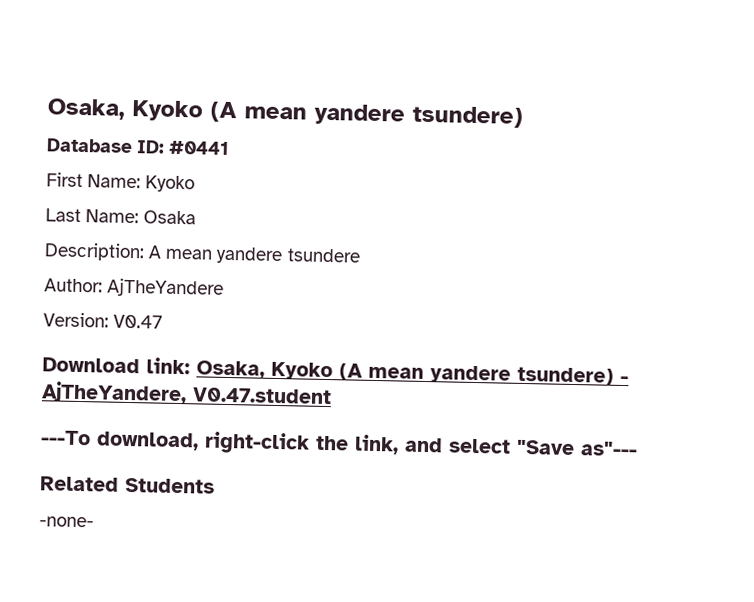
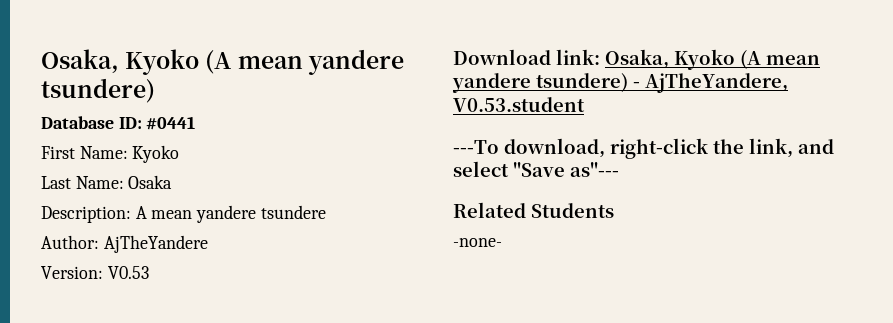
- Version: V0.47
+ Version: V0.53
- Download link: Osaka, Kyoko (A mean yandere tsundere) - AjTheYandere, V0.47.student
+ Download link: Osaka, Kyoko (A mean yandere tsundere) - AjTheYandere, V0.53.student

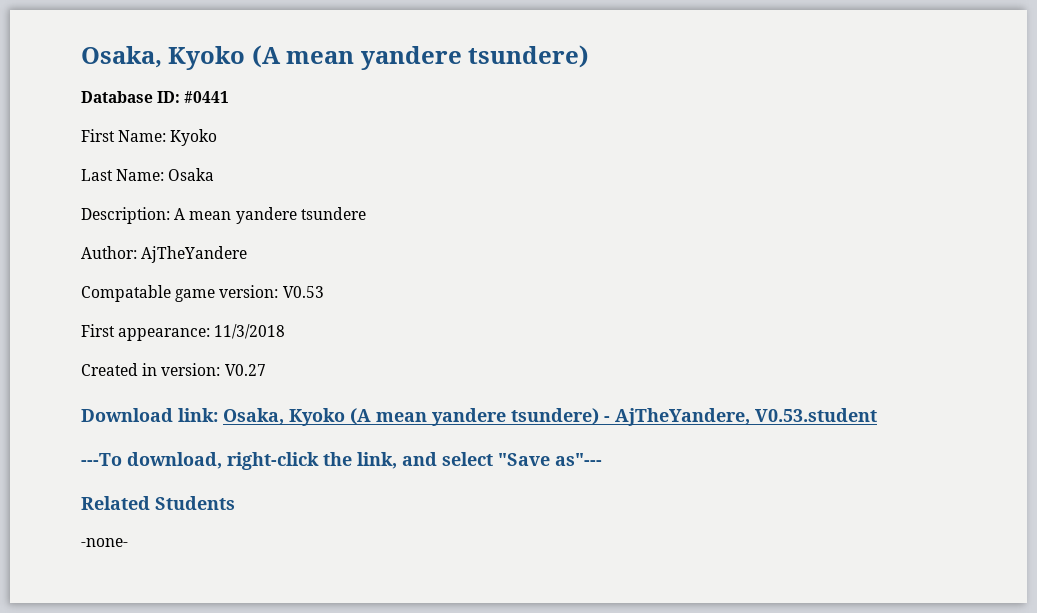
- Version: V0.53
+ Compatable game version: V0.53
+ First appearance: 11/3/2018
+ Created in version: V0.27

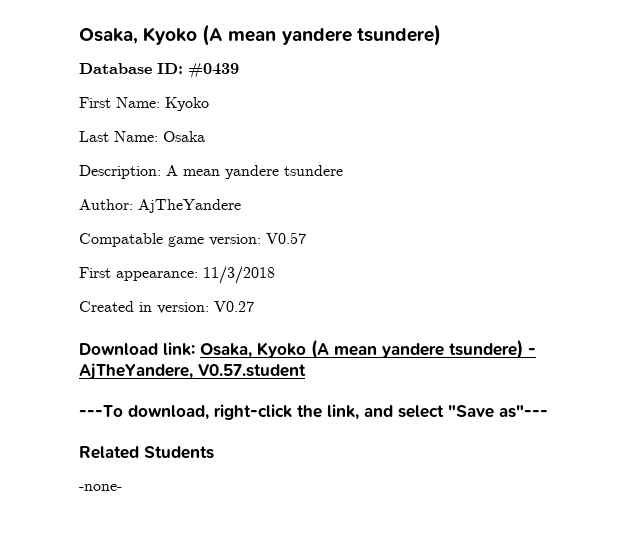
- Database ID: #0441
+ Database ID: #0439
- Compatable game version: V0.53
+ Compatable game version: V0.57
- Download link: Osaka, Kyoko (A mean yandere tsundere) - AjTheYandere, V0.53.student
+ Download link: Osaka, Kyoko (A mean yandere tsundere) - AjTheYandere, V0.57.student

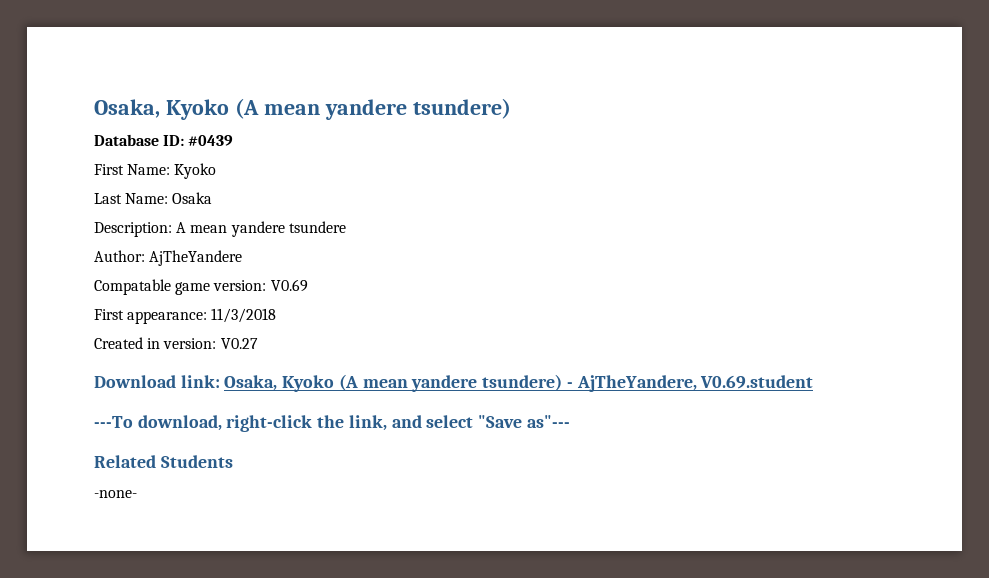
- Compatable game version: V0.57
+ Compatable game version: V0.69
- Download link: Osaka, Kyoko (A mean yandere tsundere) - AjTheYandere, V0.57.student
+ Download link: Osaka, Kyoko (A mean yandere tsundere) - AjTheYandere, V0.69.student

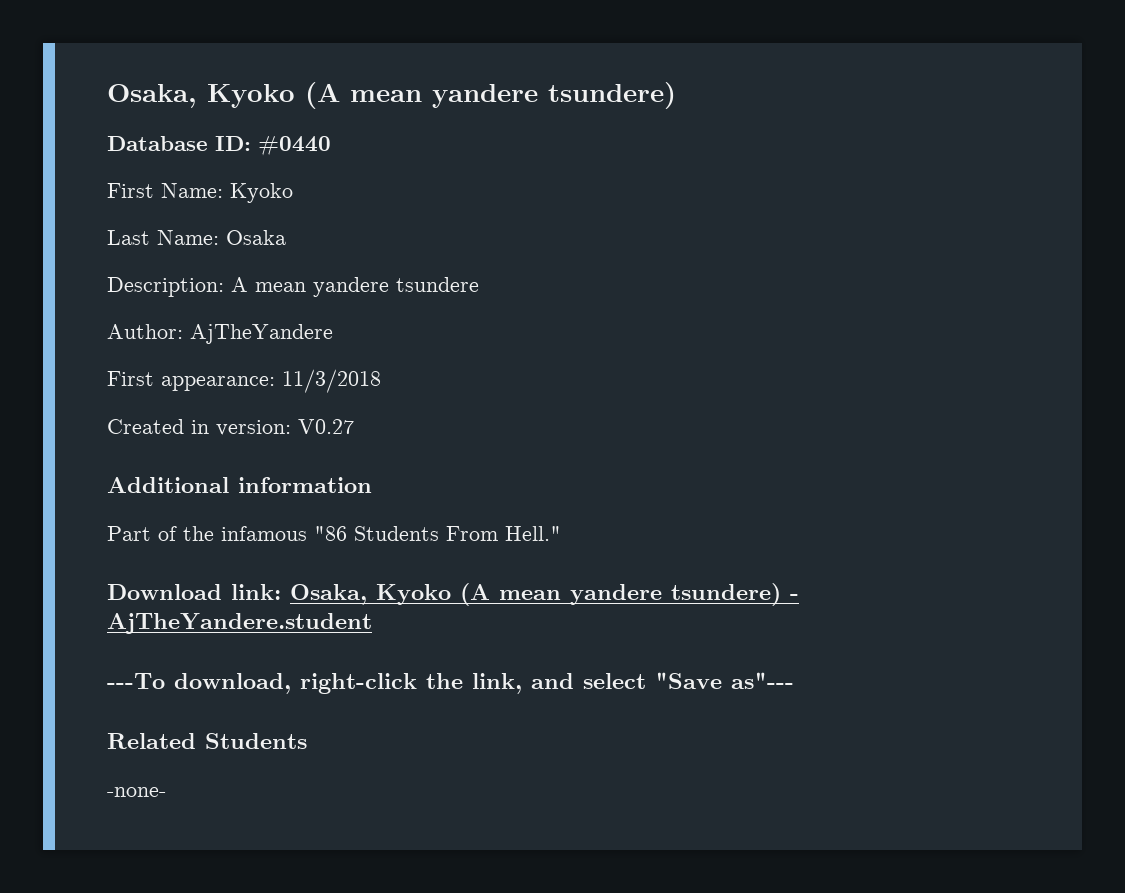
- Database ID: #0439
+ Database ID: #0440
- Compatable game version: V0.69
+ Additional information
+ Part of the infamous "86 Students From Hell."
- Download link: Osaka, Kyoko (A mean yandere tsundere) - AjTheYandere, V0.69.student
+ Download link: Osaka, Kyoko (A mean yandere tsundere) - AjTheYandere.student

